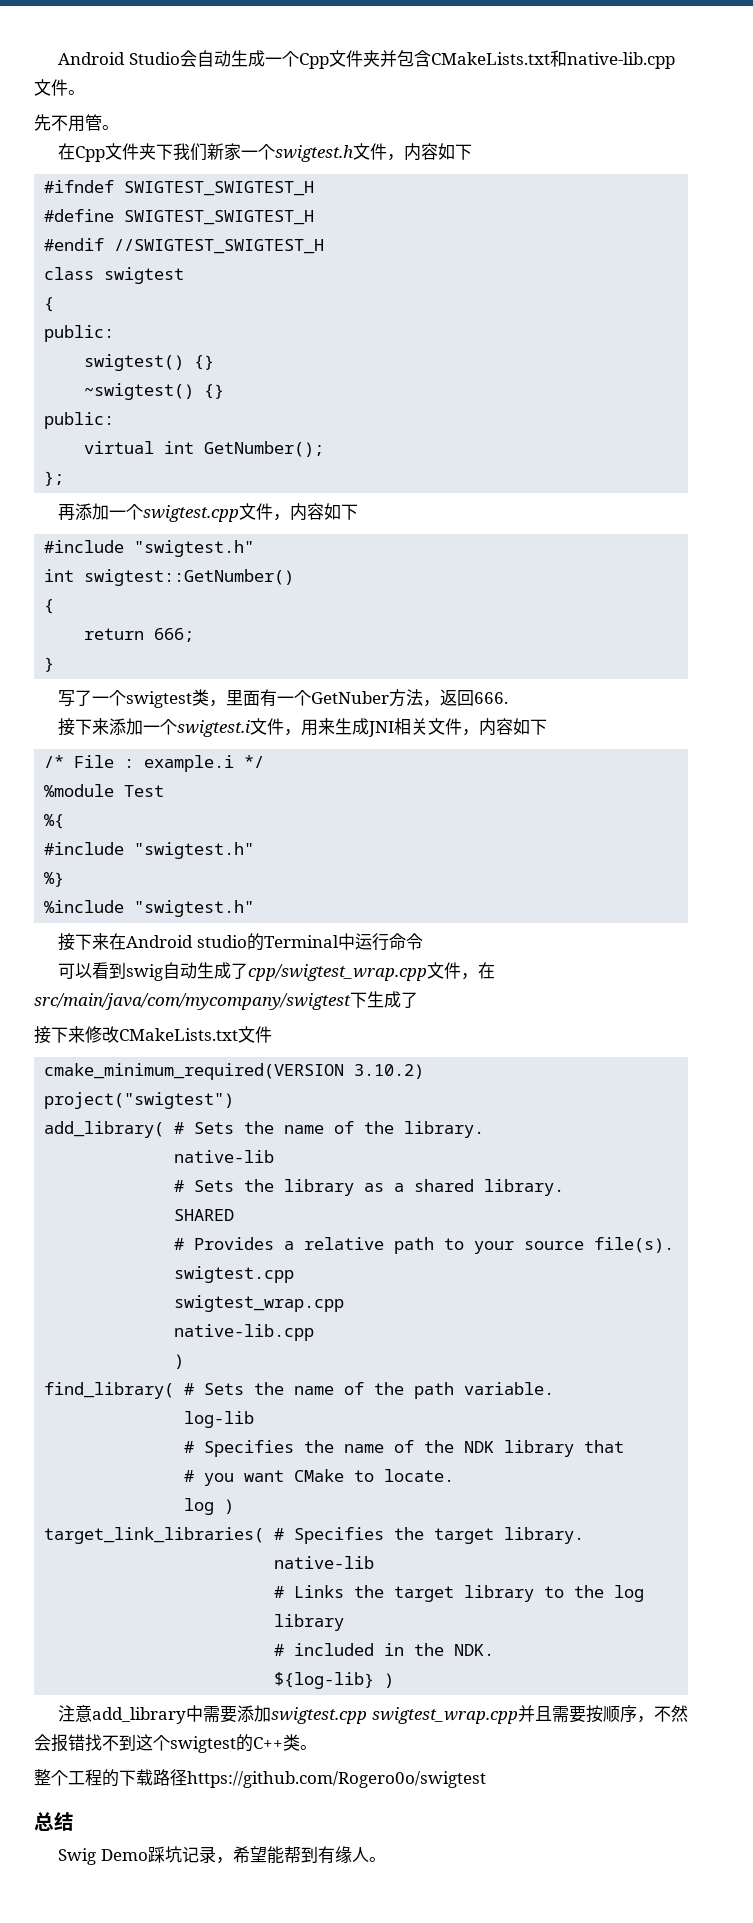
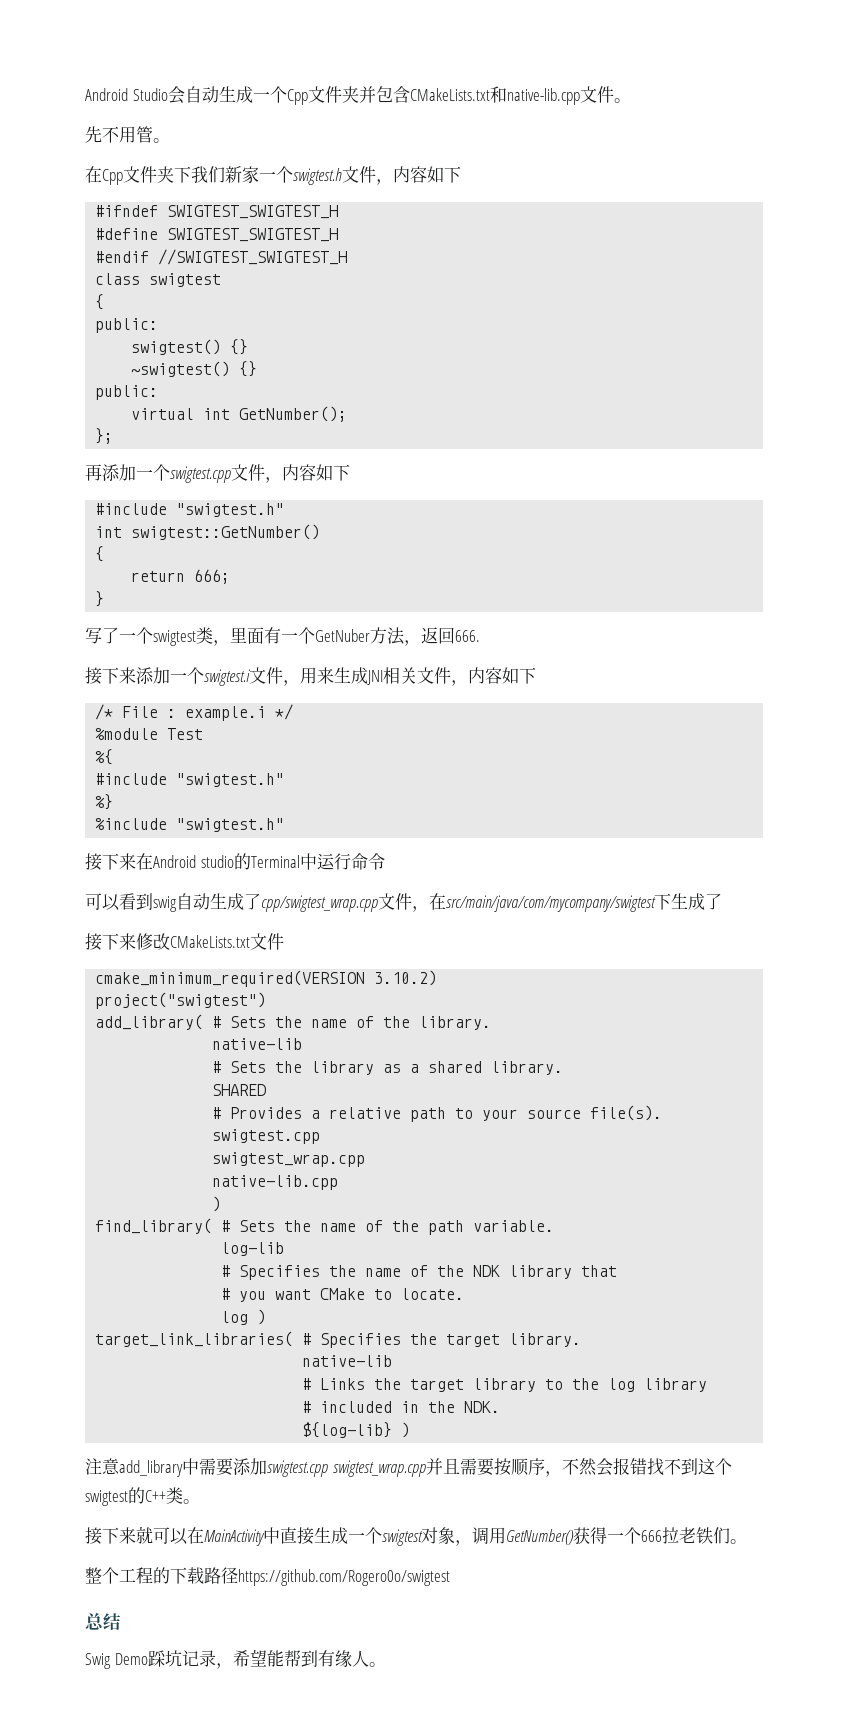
+ 接下来就可以在MainActivity中直接生成一个swigtest对象，调用GetNumber()获得一个666拉老铁们。

